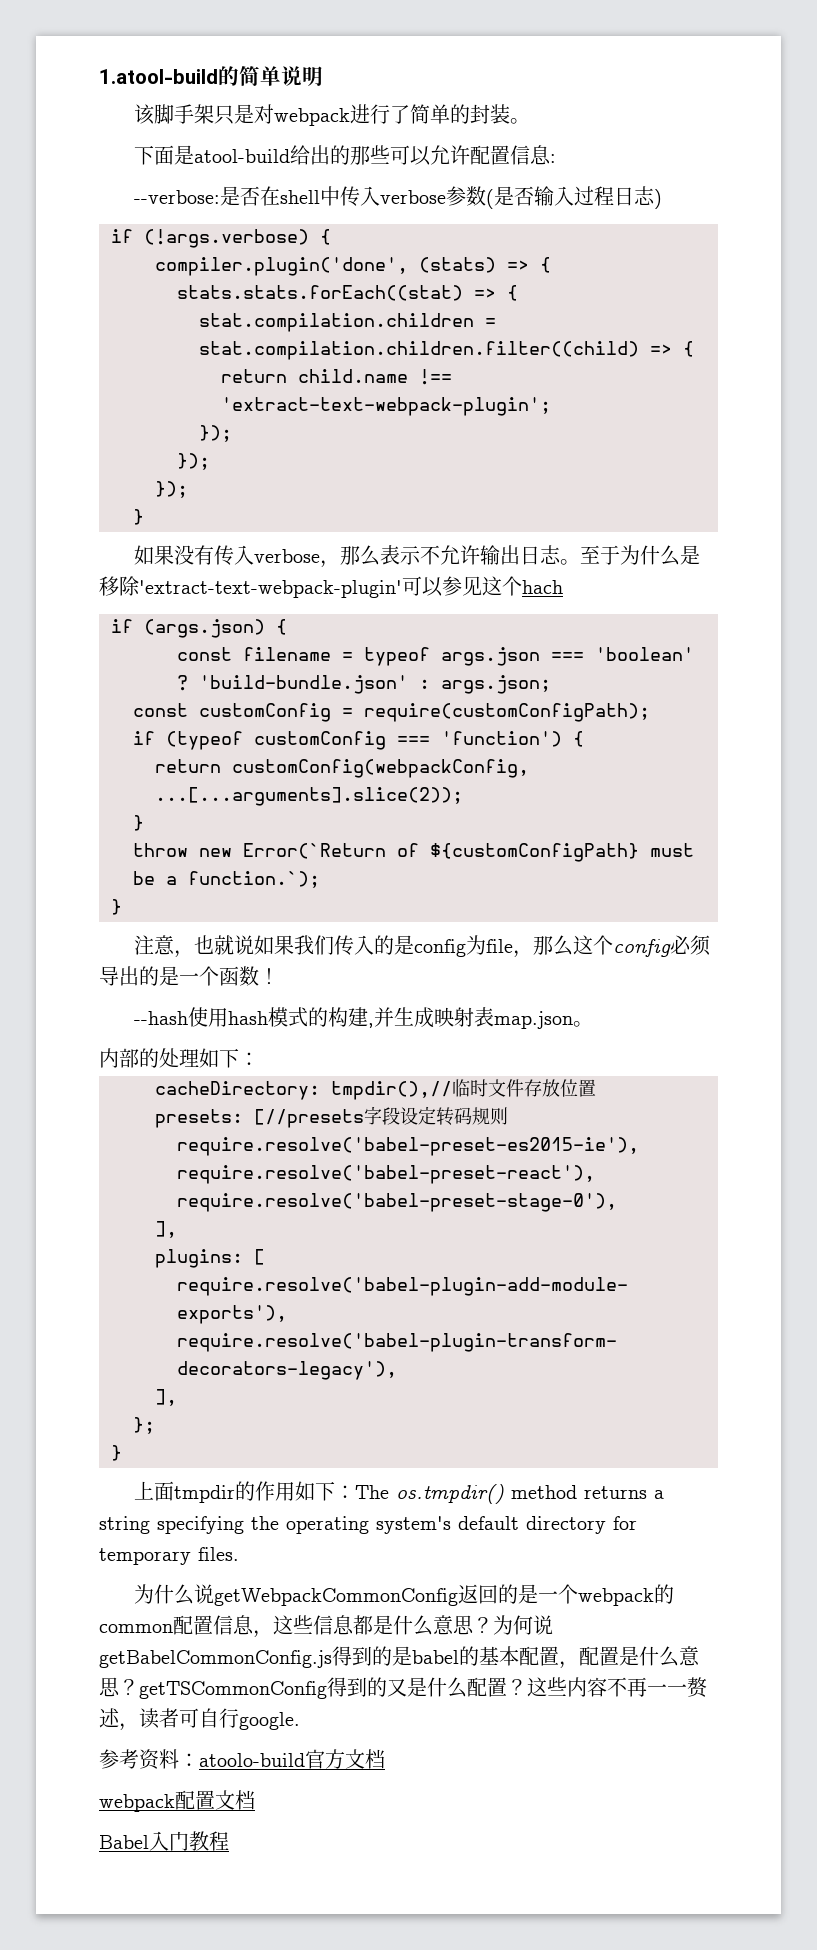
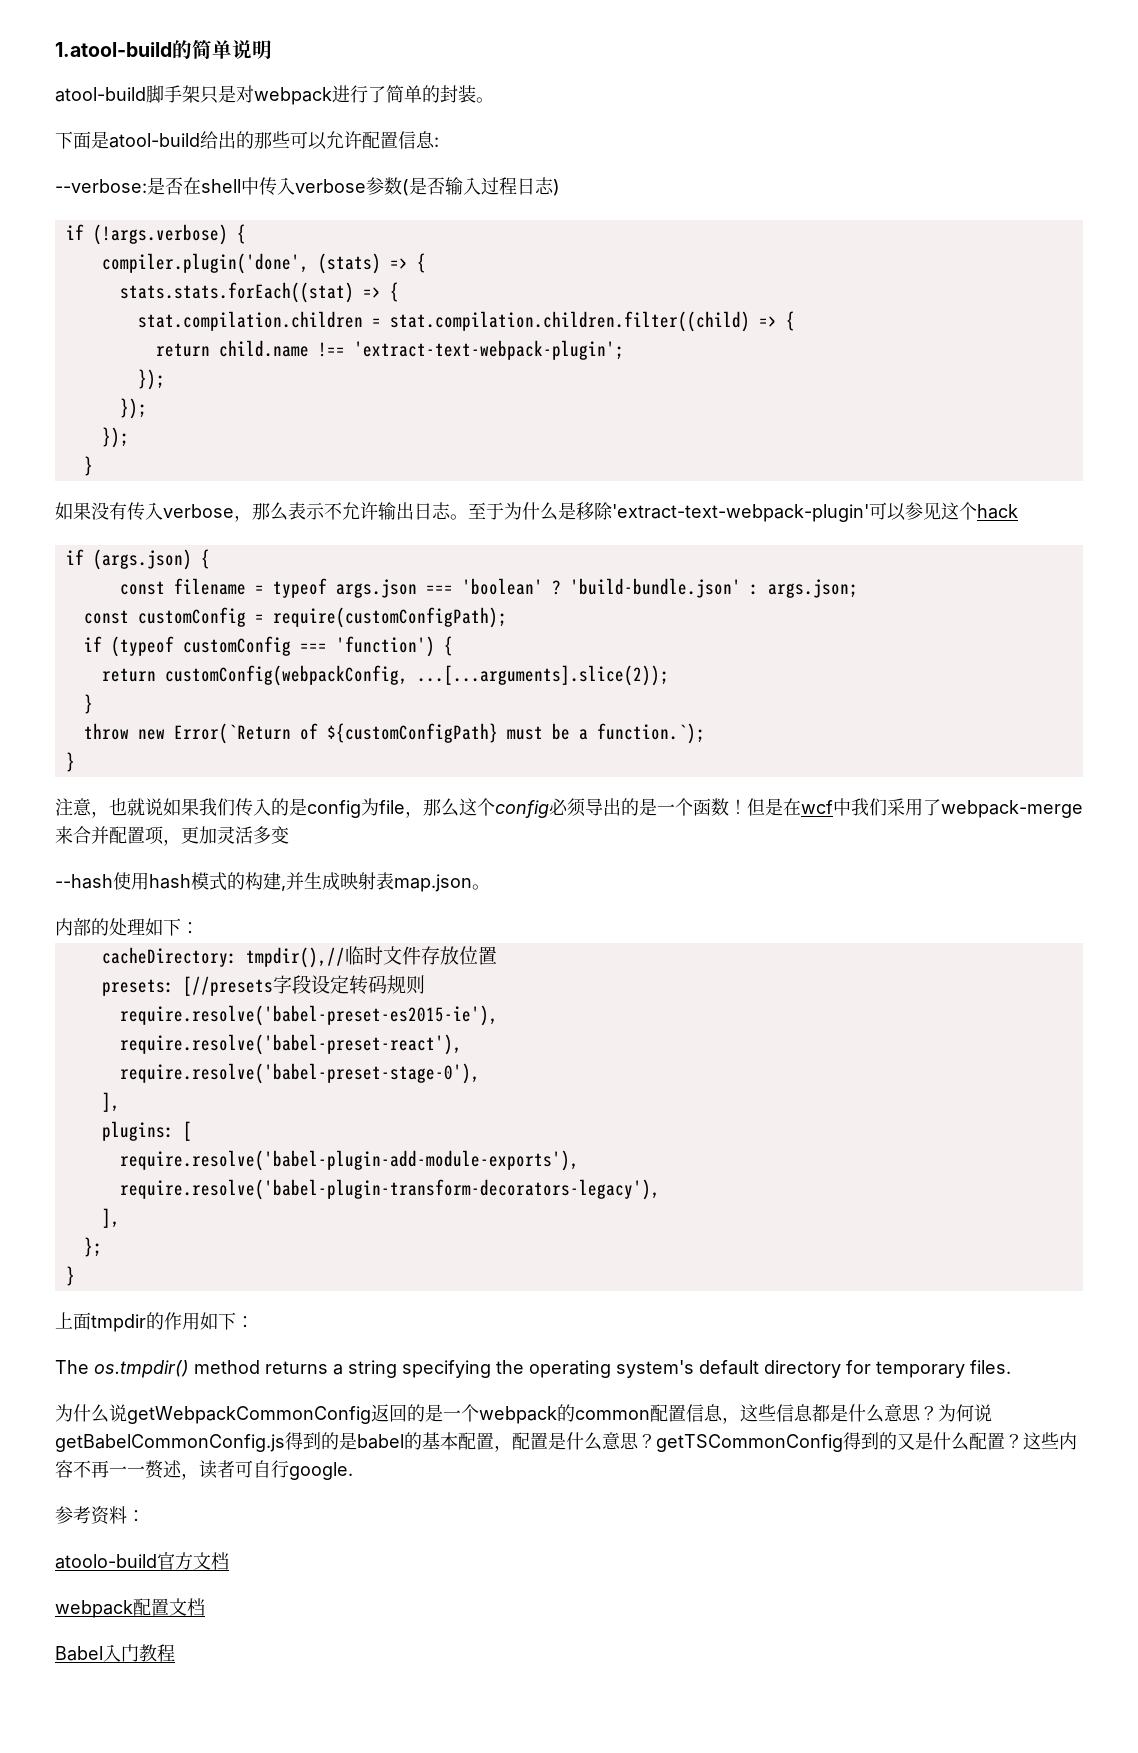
- 该脚手架只是对webpack进行了简单的封装。
+ atool-build脚手架只是对webpack进行了简单的封装。
- 至于为什么是移除'extract-text-webpack-plugin'可以参见这个hach
+ 至于为什么是移除'extract-text-webpack-plugin'可以参见这个hack
+ 但是在wcf中我们采用了webpack-merge来合并配置项，更加灵活多变
- 上面tmpdir的作用如下：The os.tmpdir() method returns a string specifying the operating system's default directory for temporary files.
+ 上面tmpdir的作用如下：
+ The os.tmpdir() method returns a string specifying the operating system's default directory for temporary files.
- 参考资料：atoolo-build官方文档
+ 参考资料：
+ atoolo-build官方文档

